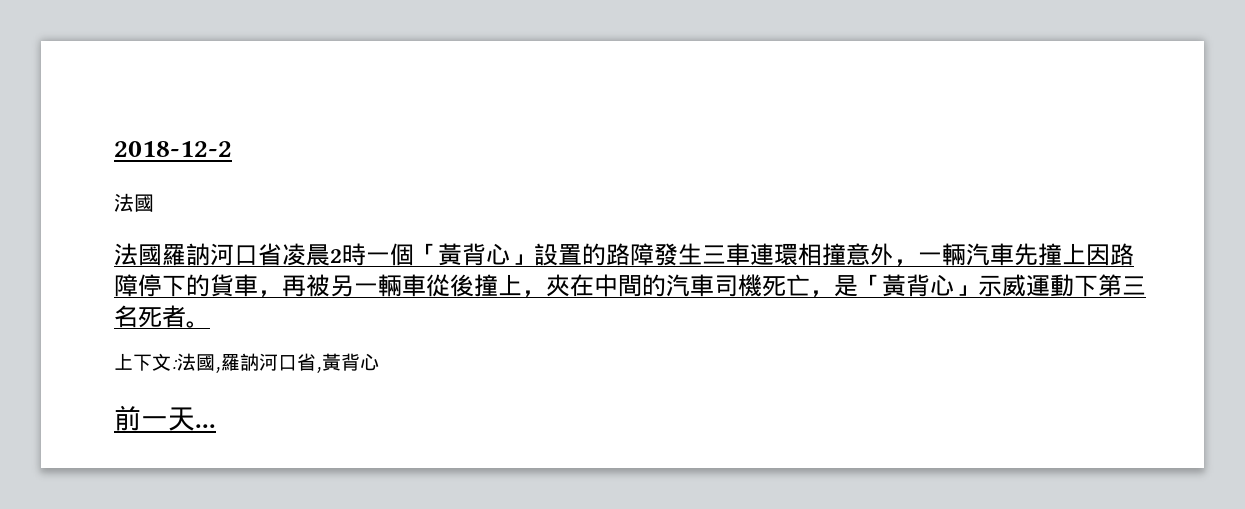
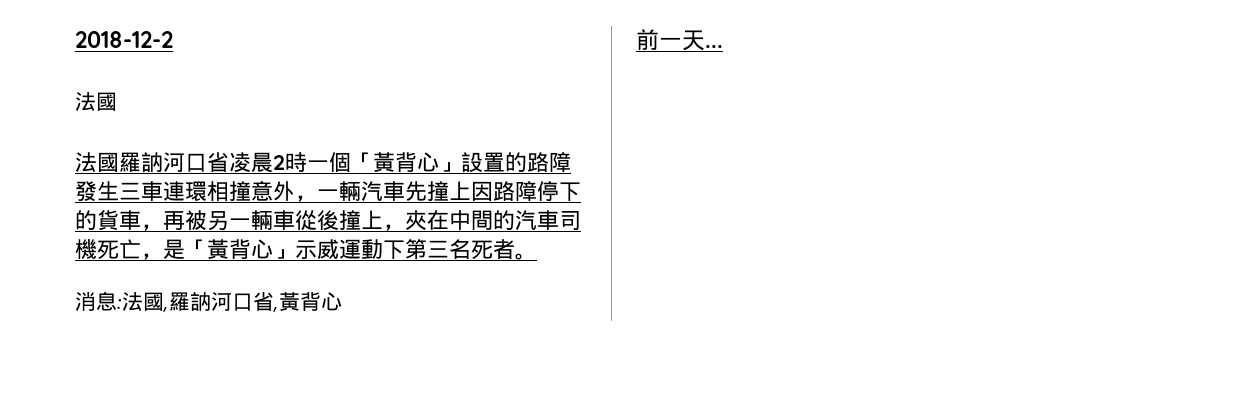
- 上下文:法國,羅訥河口省,黃背心
+ 消息:法國,羅訥河口省,黃背心

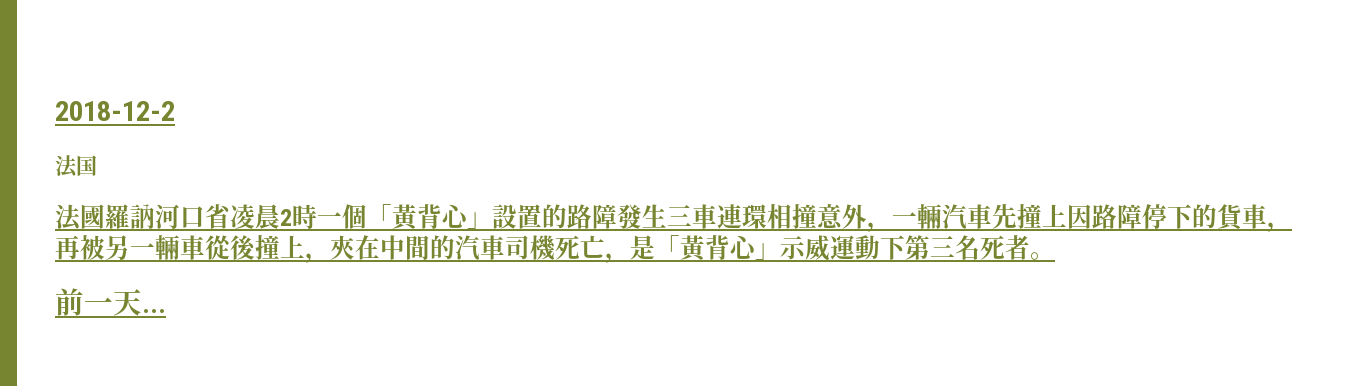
  2018-12-2
- 法國
+ 法国
- 消息:法國,羅訥河口省,黃背心

